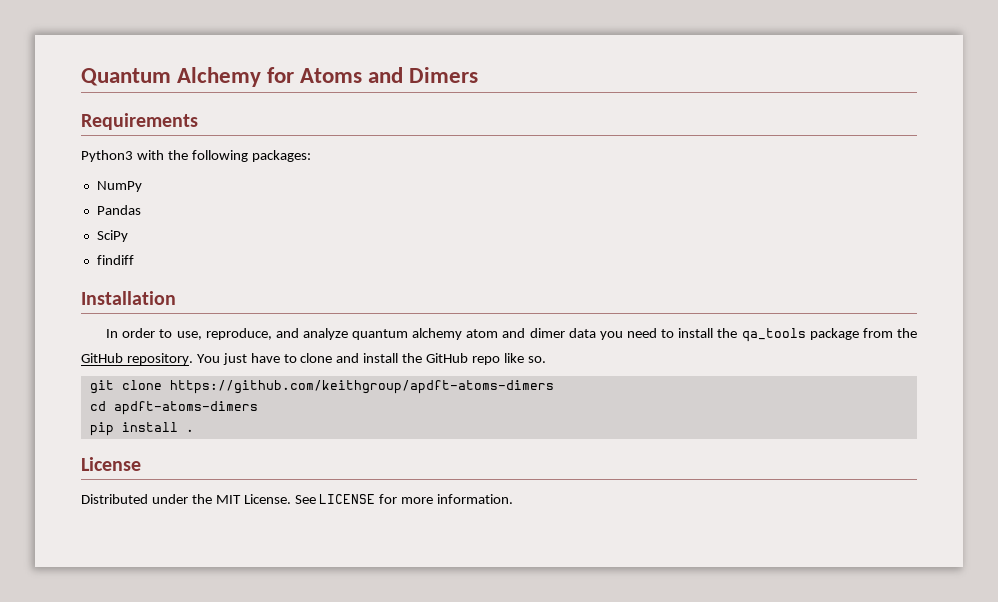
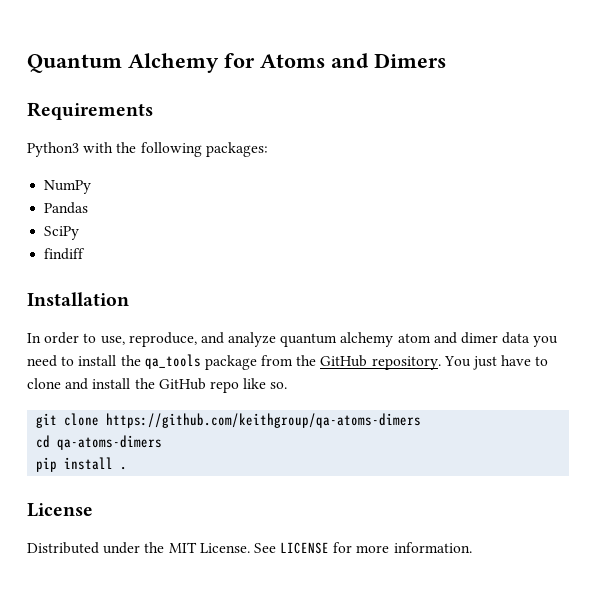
- git clone https://github.com/keithgroup/apdft-atoms-dimers
+ git clone https://github.com/keithgroup/qa-atoms-dimers
- cd apdft-atoms-dimers
+ cd qa-atoms-dimers

